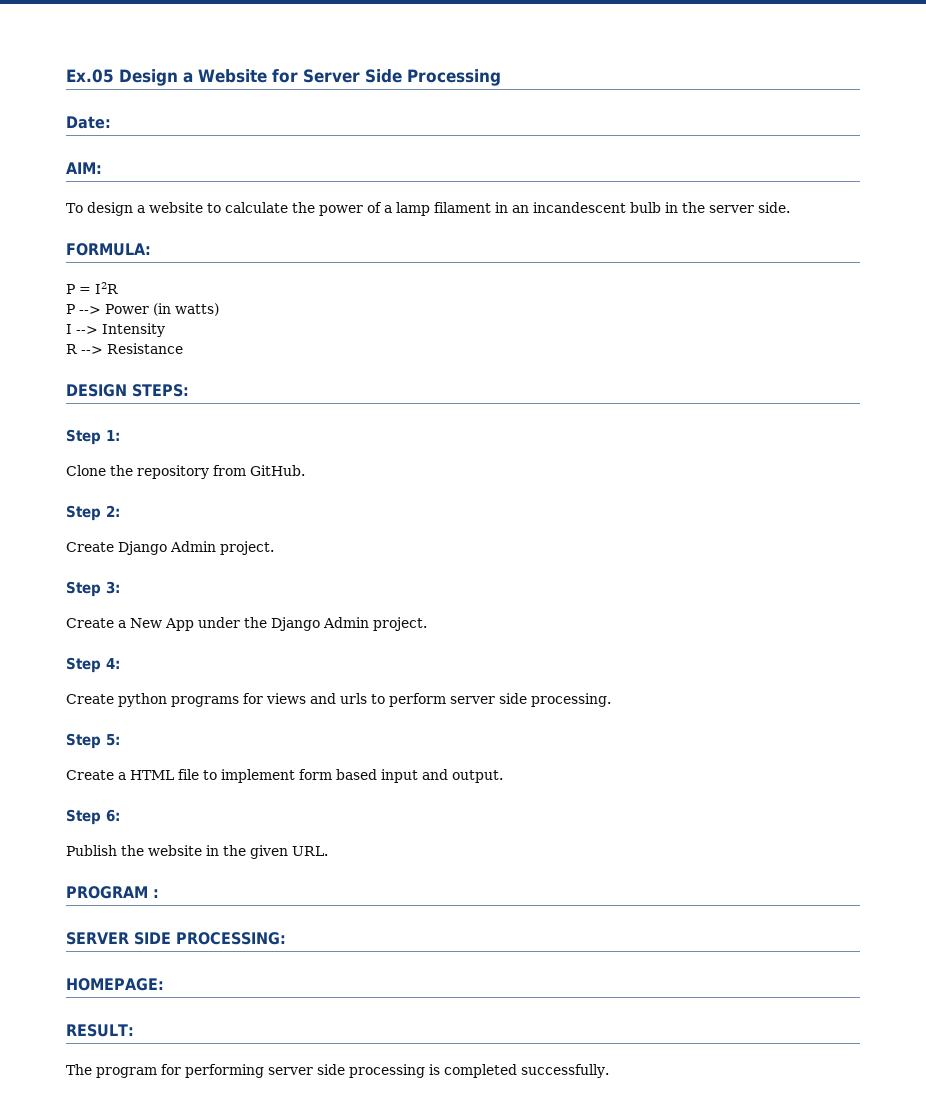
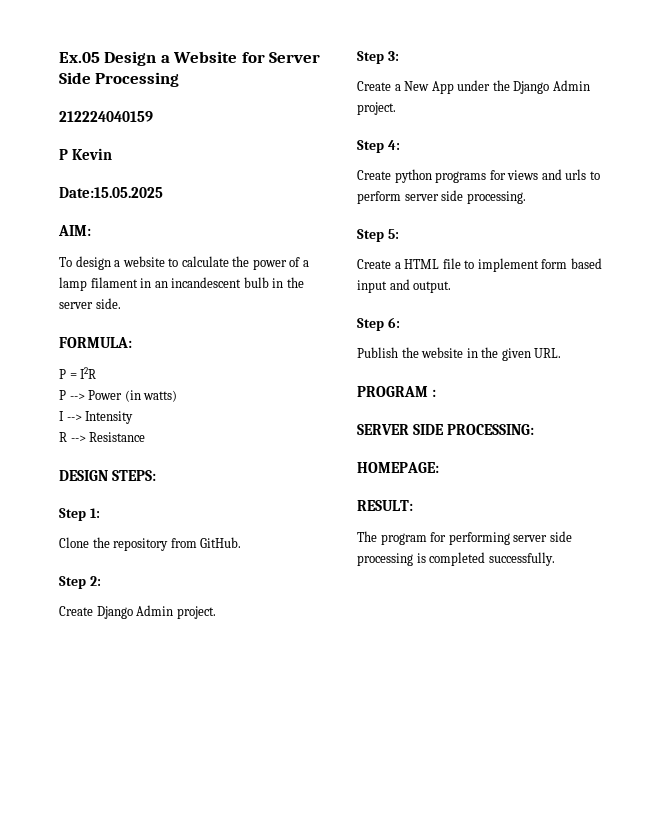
- Date:
+ 212224040159
+ P Kevin
+ Date:15.05.2025

